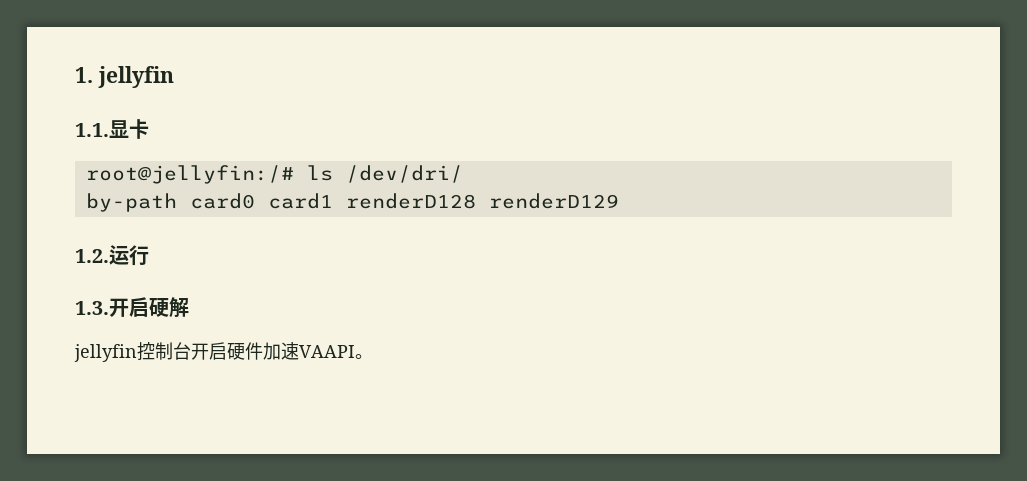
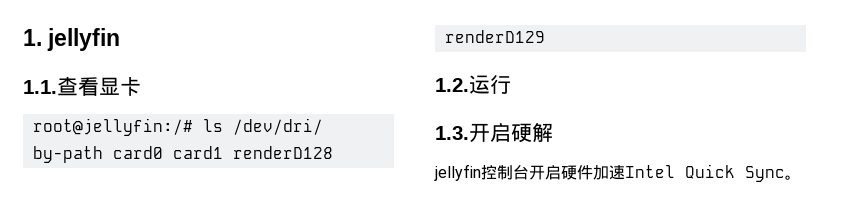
- 1.1.显卡
+ 1.1.查看显卡
- jellyfin控制台开启硬件加速VAAPI。
+ jellyfin控制台开启硬件加速Intel Quick Sync。

